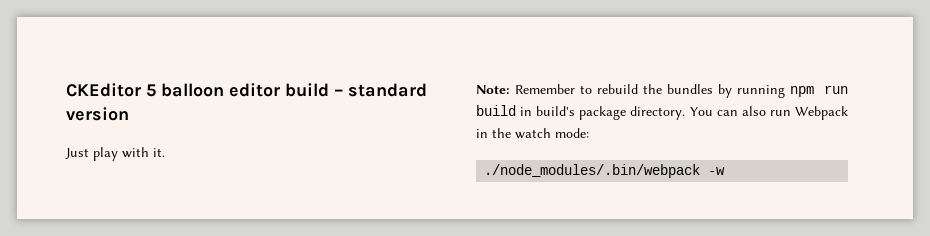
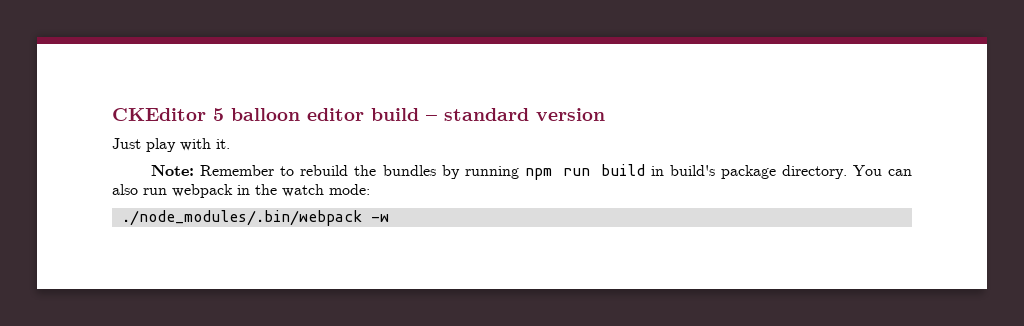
- You can also run Webpack in the watch mode:
+ You can also run webpack in the watch mode:

